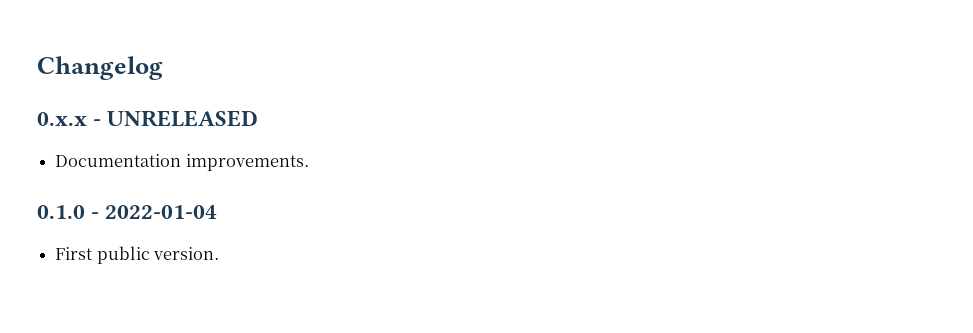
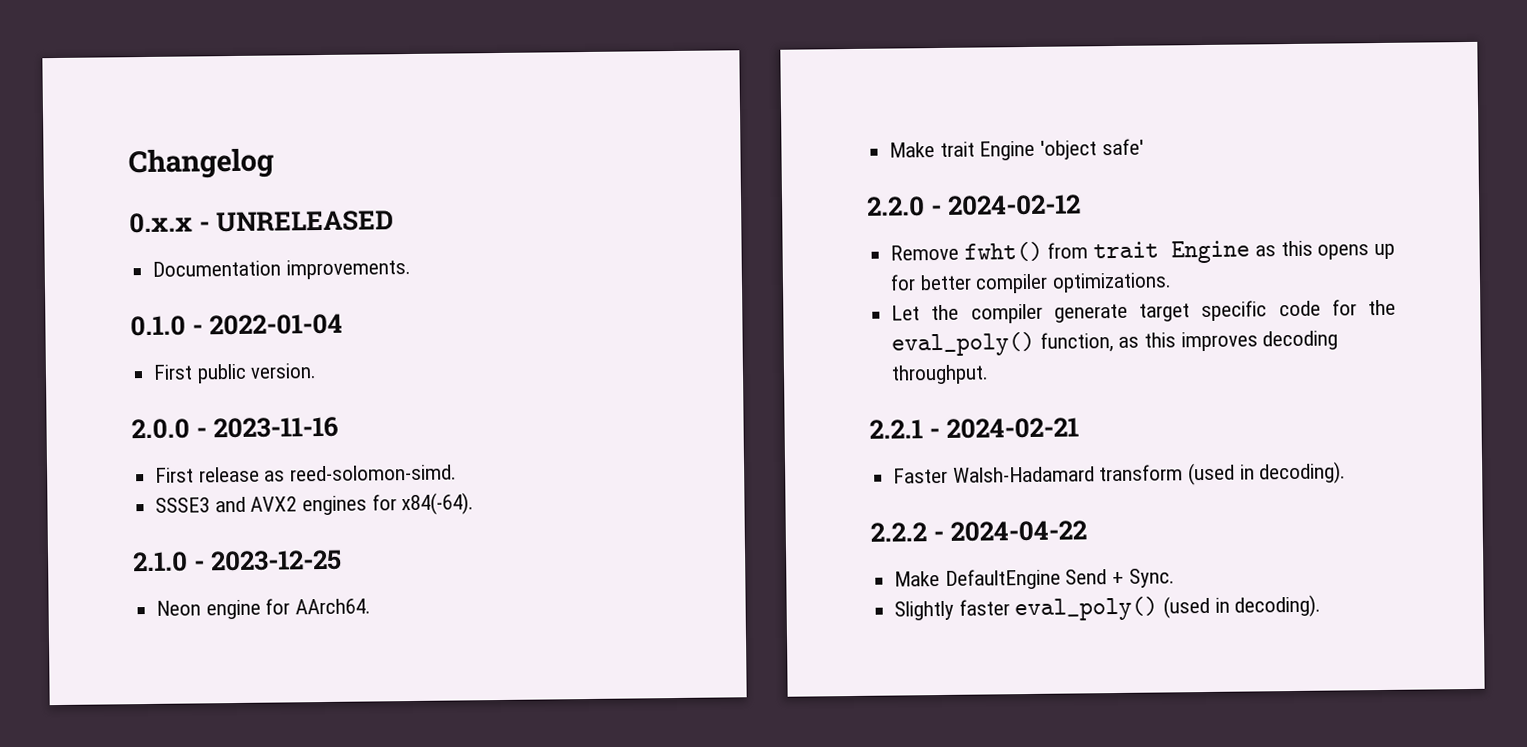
+ 2.0.0 - 2023-11-16
+ First release as reed-solomon-simd.
+ SSSE3 and AVX2 engines for x84(-64).
+ 2.1.0 - 2023-12-25
+ Neon engine for AArch64.
+ Make trait Engine 'object safe'
+ 2.2.0 - 2024-02-12
+ Remove fwht() from trait Engine as this opens up for better compiler optimizations.
+ Let the compiler generate target specific code for the eval_poly() function, as this improves decoding throughput.
+ 2.2.1 - 2024-02-21
+ Faster Walsh-Hadamard transform (used in decoding).
+ 2.2.2 - 2024-04-22
+ Make DefaultEngine Send + Sync.
+ Slightly faster eval_poly() (used in decoding).

